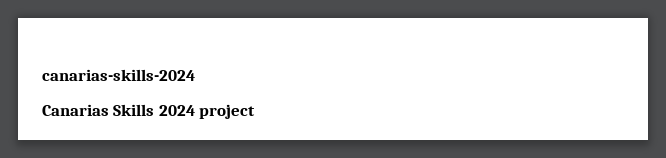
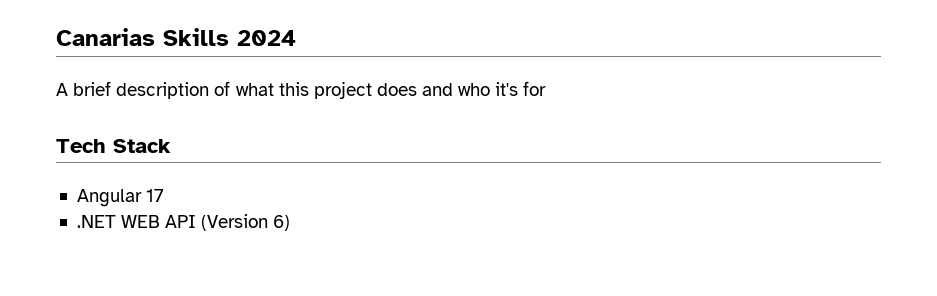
- canarias-skills-2024
- Canarias Skills 2024 project
+ Canarias Skills 2024
+ A brief description of what this project does and who it's for
+ Tech Stack
+ Angular 17
+ .NET WEB API (Version 6)

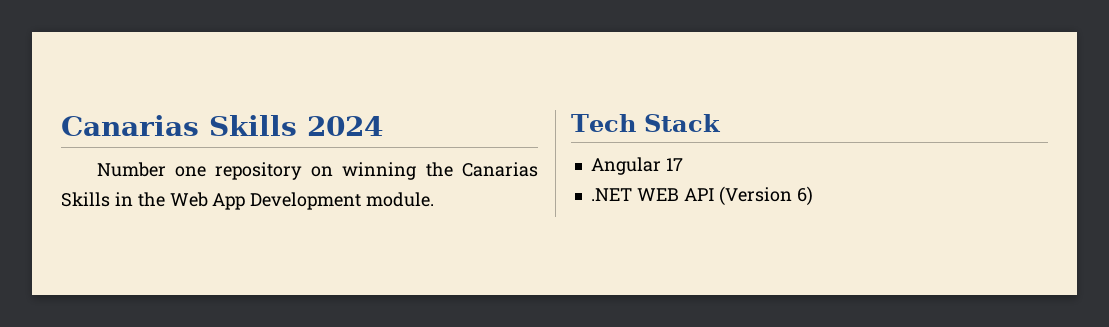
- A brief description of what this project does and who it's for
+ Number one repository on winning the Canarias Skills in the Web App Development module.

